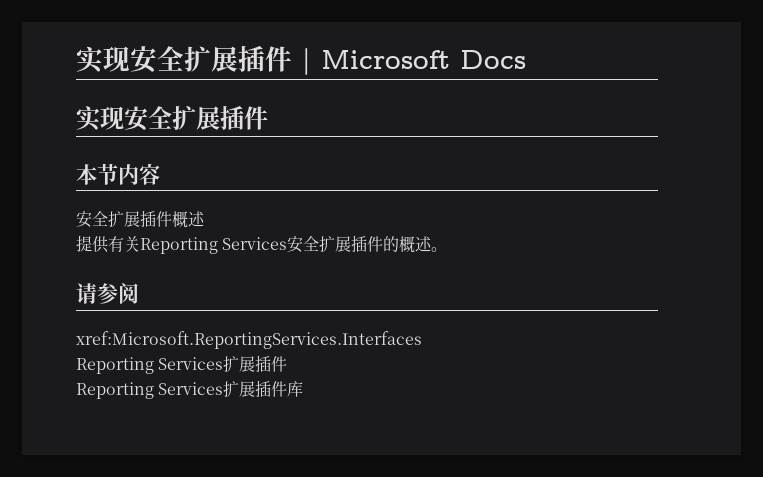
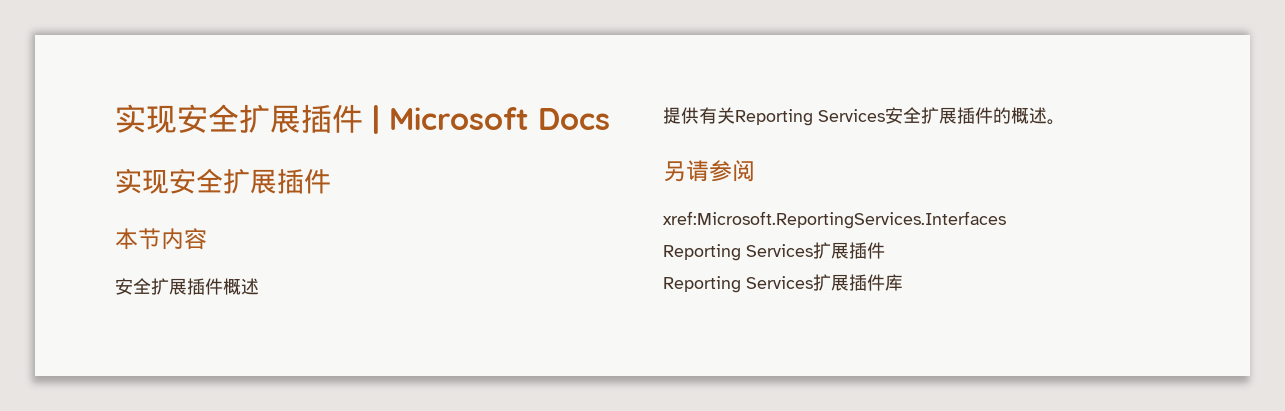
- 请参阅
+ 另请参阅

